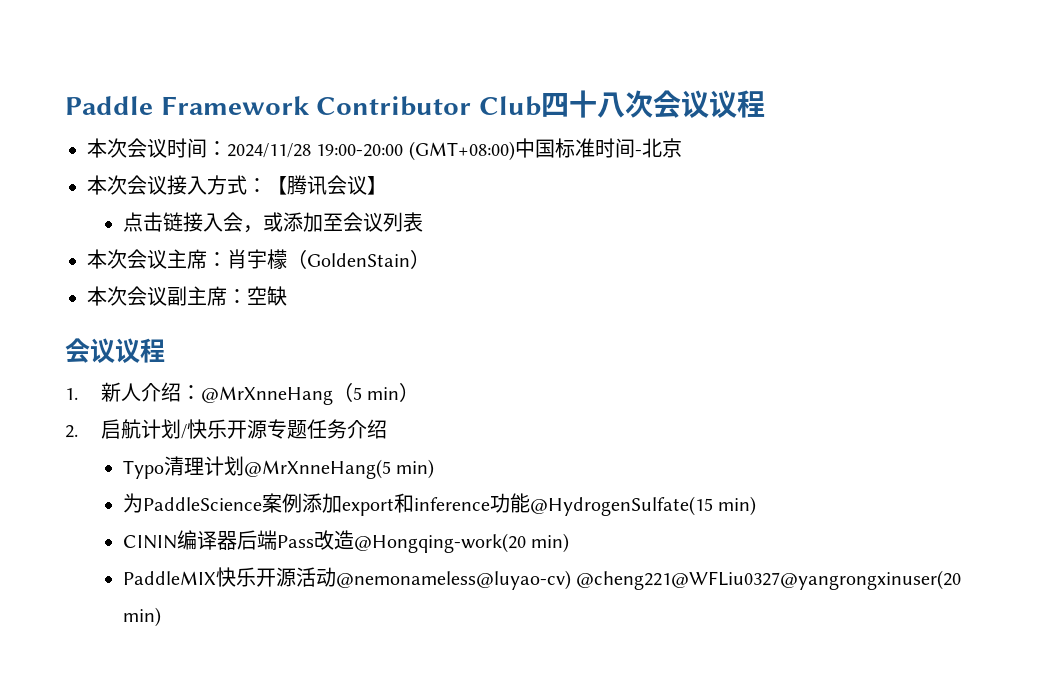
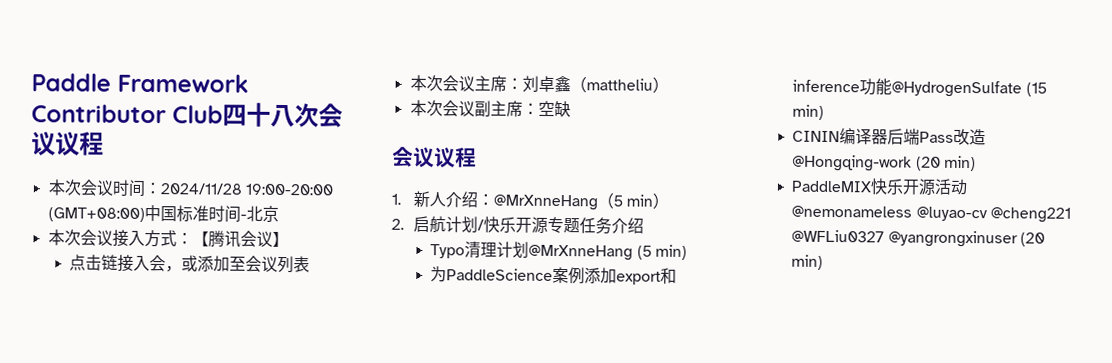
- 本次会议主席：肖宇檬（GoldenStain）
+ 本次会议主席：刘卓鑫（mattheliu）
- Typo清理计划@MrXnneHang(5 min)
+ Typo清理计划@MrXnneHang (5 min)
- 为PaddleScience案例添加export和inference功能@HydrogenSulfate(15 min)
+ 为PaddleScience案例添加export和inference功能@HydrogenSulfate (15 min)
- CININ编译器后端Pass改造@Hongqing-work(20 min)
+ CININ编译器后端Pass改造@Hongqing-work (20 min)
- PaddleMIX快乐开源活动@nemonameless@luyao-cv) @cheng221@WFLiu0327@yangrongxinuser(20 min)
+ PaddleMIX快乐开源活动@nemonameless @luyao-cv @cheng221 @WFLiu0327 @yangrongxinuser (20 min)

